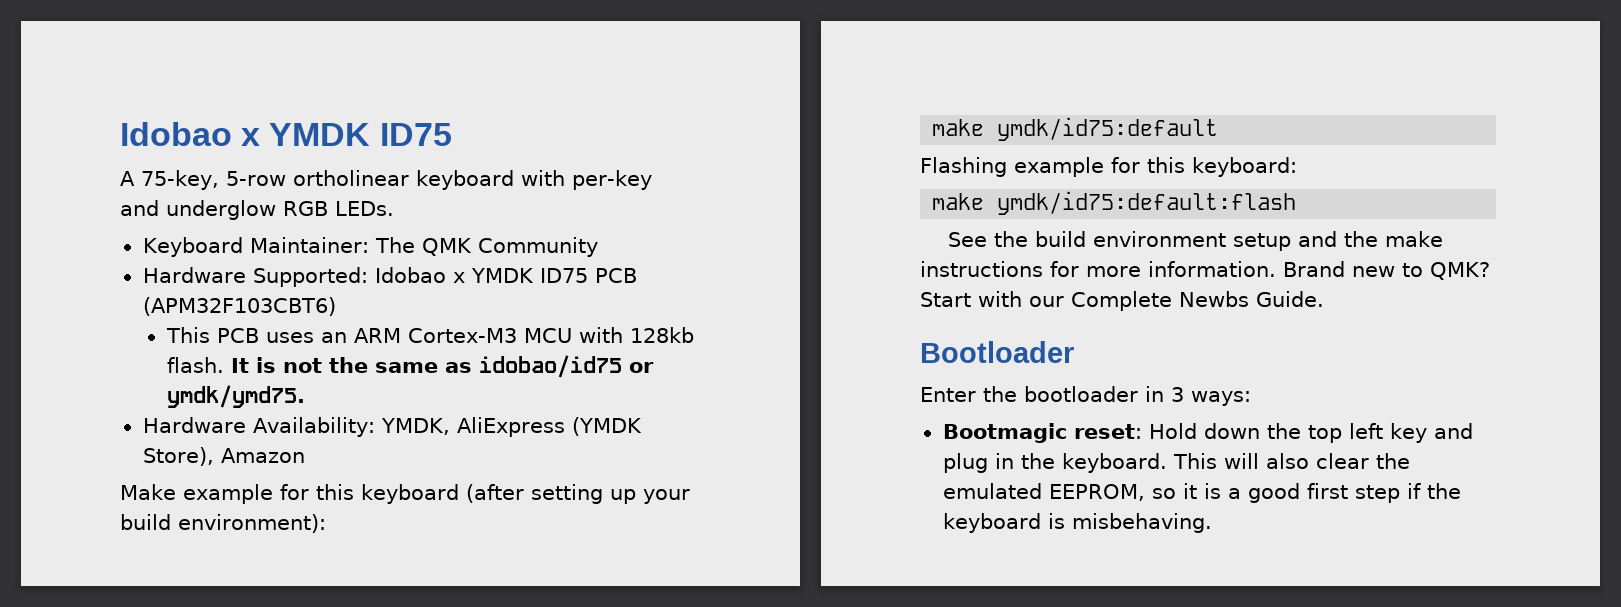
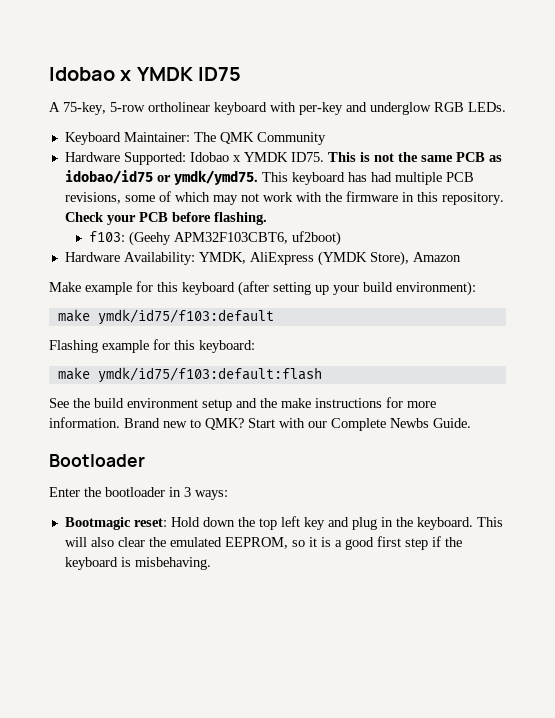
- Hardware Supported: Idobao x YMDK ID75 PCB (APM32F103CBT6)
- This PCB uses an ARM Cortex-M3 MCU with 128kb flash. It is not the same as idobao/id75 or ymdk/ymd75.
+ Hardware Supported: Idobao x YMDK ID75. This is not the same PCB as idobao/id75 or ymdk/ymd75. This keyboard has had multiple PCB revisions, some of which may not work with the firmware in this repository. Check your PCB before flashing.
+ f103: (Geehy APM32F103CBT6, uf2boot)
- make ymdk/id75:default
+ make ymdk/id75/f103:default
- make ymdk/id75:default:flash
+ make ymdk/id75/f103:default:flash

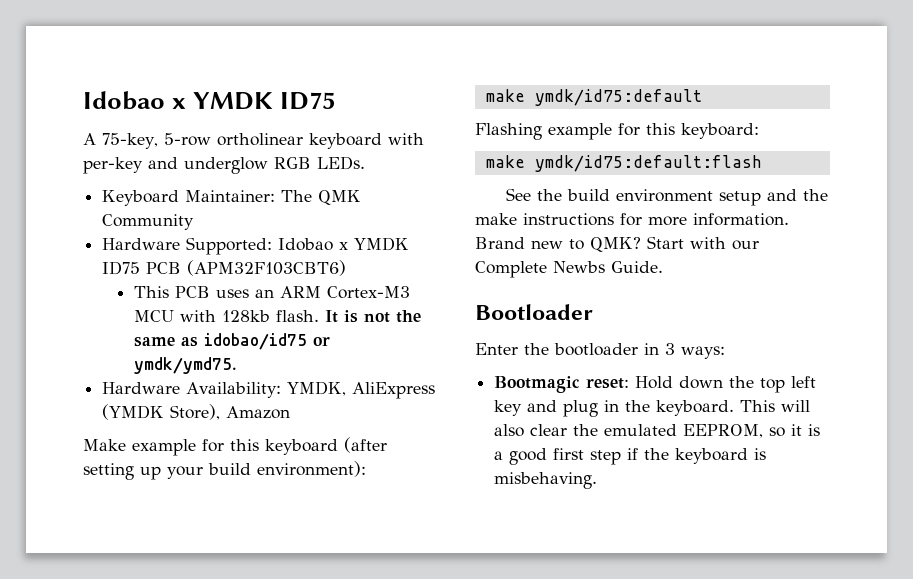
- Hardware Supported: Idobao x YMDK ID75. This is not the same PCB as idobao/id75 or ymdk/ymd75. This keyboard has had multiple PCB revisions, some of which may not work with the firmware in this repository. Check your PCB before flashing.
- f103: (Geehy APM32F103CBT6, uf2boot)
+ Hardware Supported: Idobao x YMDK ID75 PCB (APM32F103CBT6)
+ This PCB uses an ARM Cortex-M3 MCU with 128kb flash. It is not the same as idobao/id75 or ymdk/ymd75.
- make ymdk/id75/f103:default
+ make ymdk/id75:default
- make ymdk/id75/f103:default:flash
+ make ymdk/id75:default:flash

